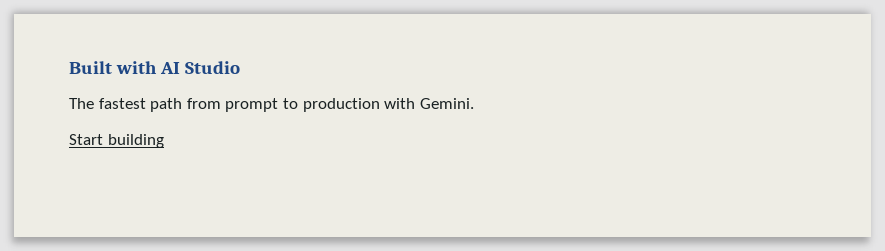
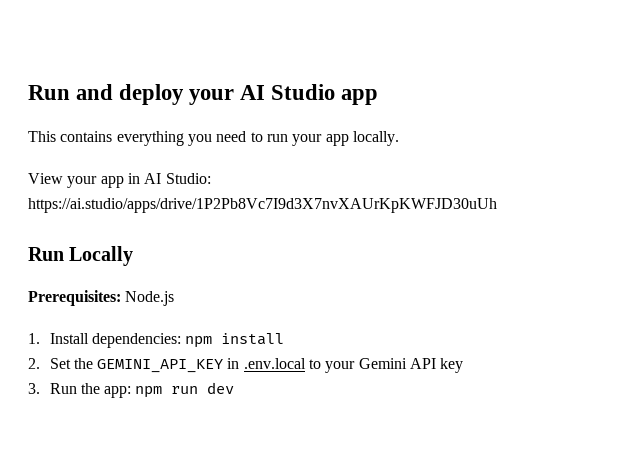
- Built with AI Studio
- The fastest path from prompt to production with Gemini.
- Start building
+ Run and deploy your AI Studio app
+ This contains everything you need to run your app locally.
+ View your app in AI Studio: https://ai.studio/apps/drive/1P2Pb8Vc7I9d3X7nvXAUrKpKWFJD30uUh
+ Run Locally
+ Prerequisites: Node.js
+ 1. Install dependencies: npm install
+ 2. Set the GEMINI_API_KEY in .env.local to your Gemini API key
+ 3. Run the app: npm run dev

